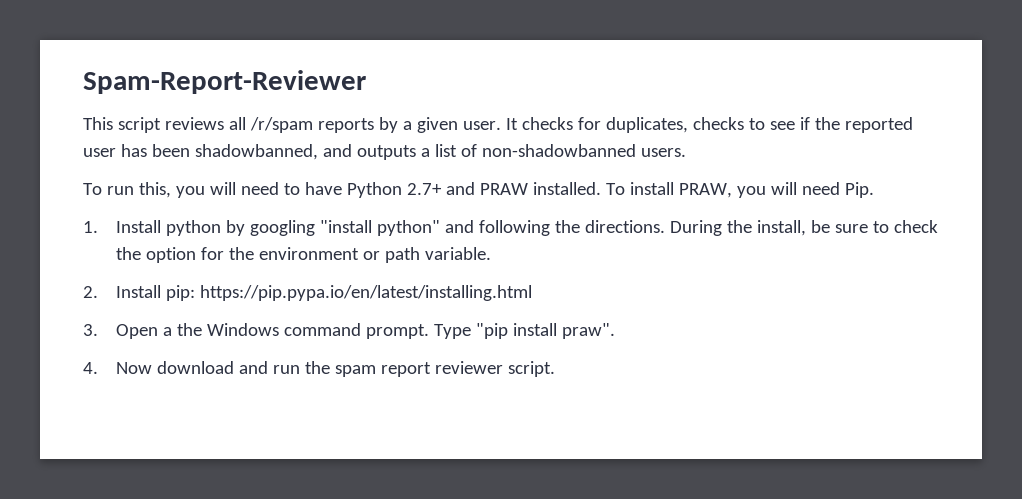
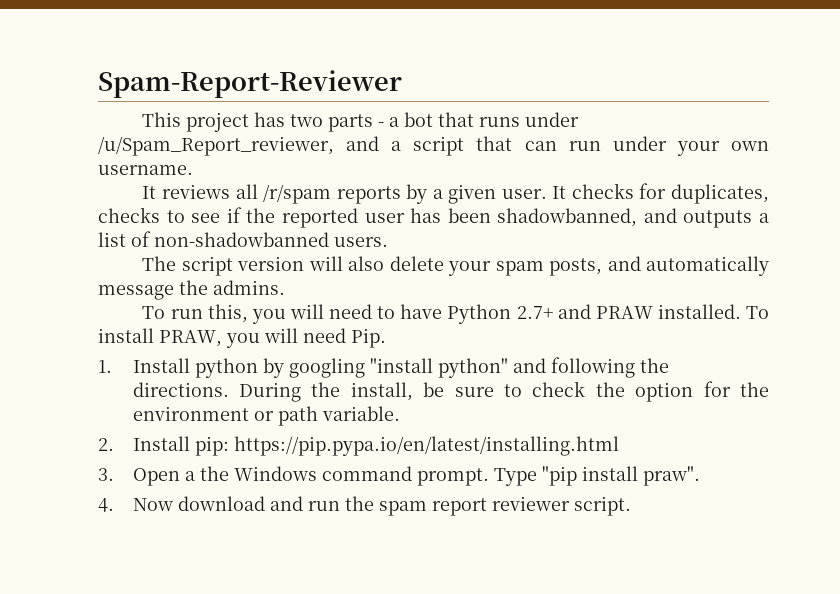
- This script reviews all /r/spam reports by a given user.
+ This project has two parts - a bot that runs under /u/Spam_Report_reviewer, and a script that can run under your own username.
+ It reviews all /r/spam reports by a given user.
+ The script version will also delete your spam posts, and automatically message the admins.

